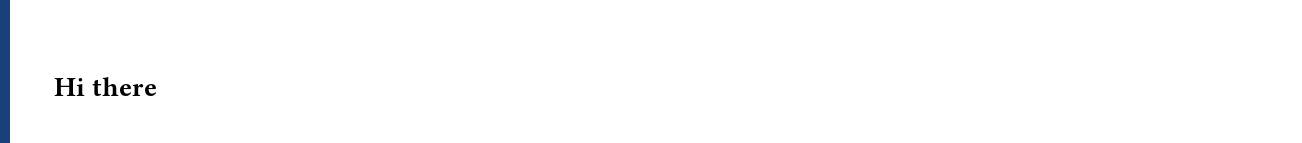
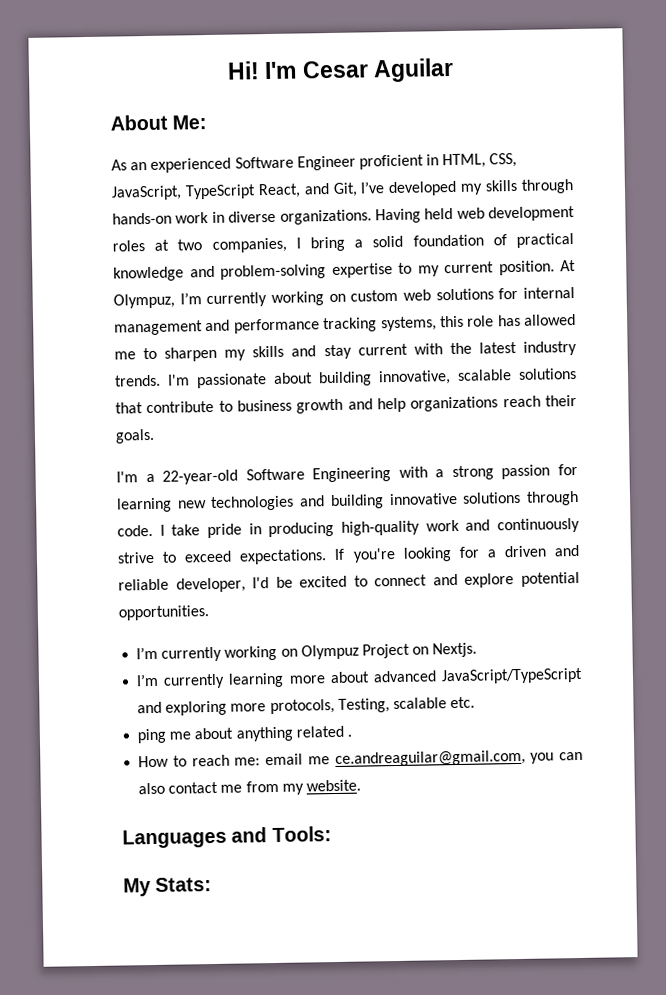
- Hi there
+ Hi! I'm Cesar Aguilar
+ About Me:
+ As an experienced Software Engineer proficient in HTML, CSS, JavaScript, TypeScript React, and Git, I’ve developed my skills through hands-on work in diverse organizations. Having held web development roles at two companies, I bring a solid foundation of practical knowledge and problem-solving expertise to my current position. At Olympuz, I’m currently working on custom web solutions for internal management and performance tracking systems, this role has allowed me to sharpen my skills and stay current with the latest industry trends. I'm passionate about building innovative, scalable solutions that contribute to business growth and help organizations reach their goals.
+ I'm a 22-year-old Software Engineering with a strong passion for learning new technologies and building innovative solutions through code. I take pride in producing high-quality work and continuously strive to exceed expectations. If you're looking for a driven and reliable developer, I'd be excited to connect and explore potential opportunities.
+ I’m currently working on Olympuz Project on Nextjs.
+ I’m currently learning more about advanced JavaScript/TypeScript and exploring more protocols, Testing, scalable etc.
+ ping me about anything related .
+ How to reach me: email me ce.andreaguilar@gmail.com, you can also contact me from my website.
+ Languages and Tools:
+ My Stats:

